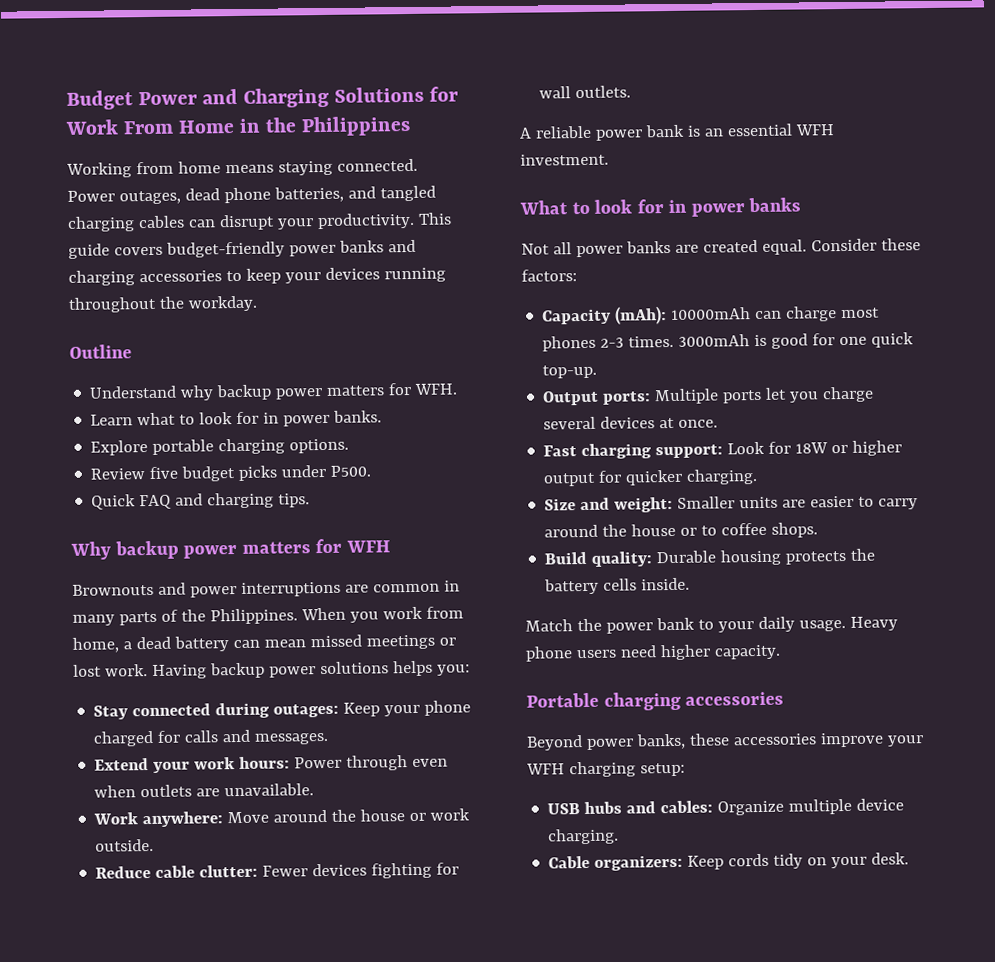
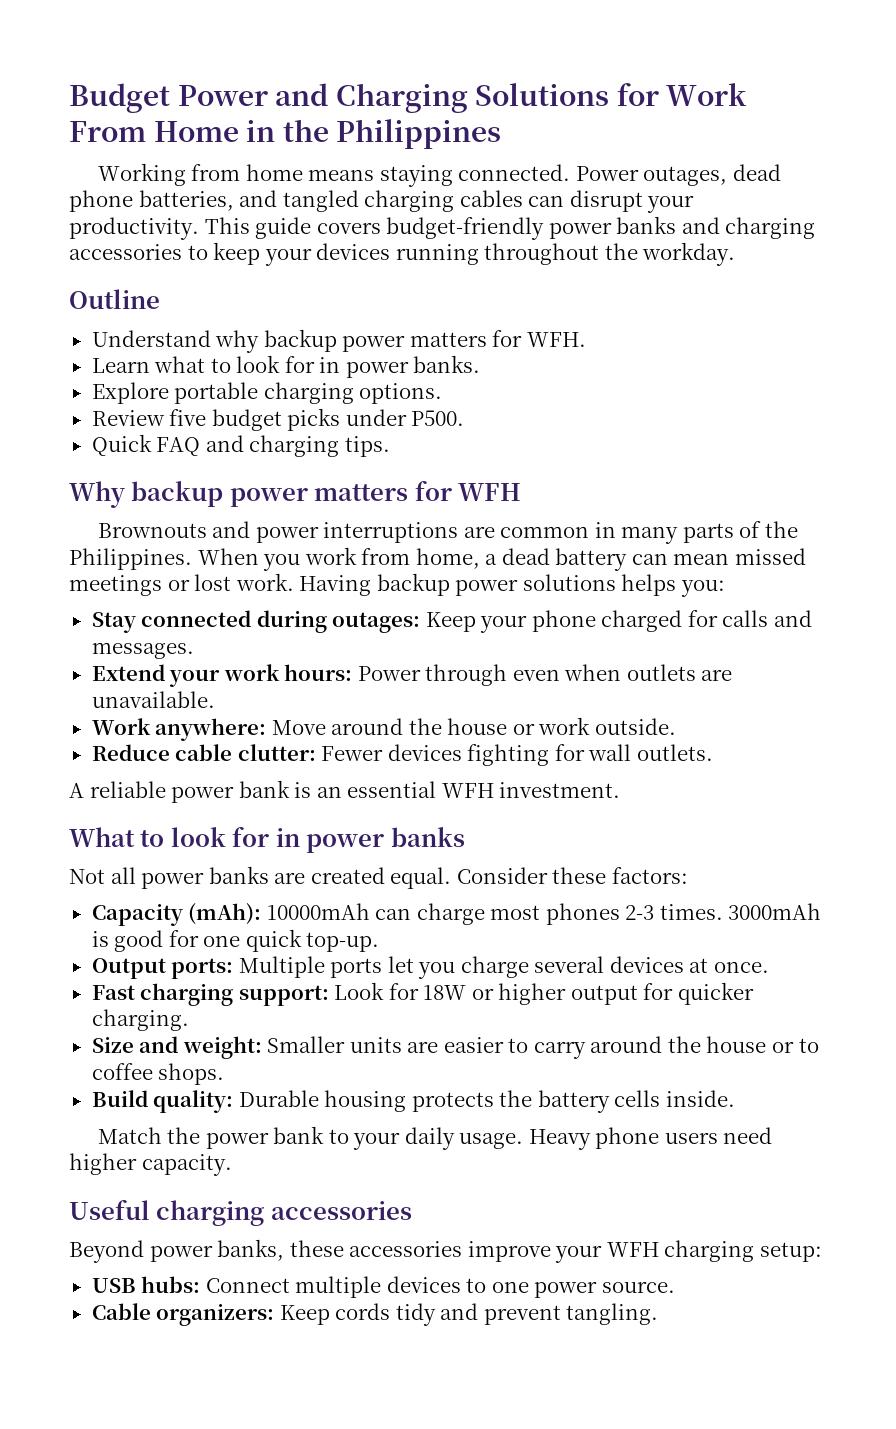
- Portable charging accessories
+ Useful charging accessories
- USB hubs and cables: Organize multiple device charging.
+ USB hubs: Connect multiple devices to one power source.
- Cable organizers: Keep cords tidy on your desk.
+ Cable organizers: Keep cords tidy and prevent tangling.

